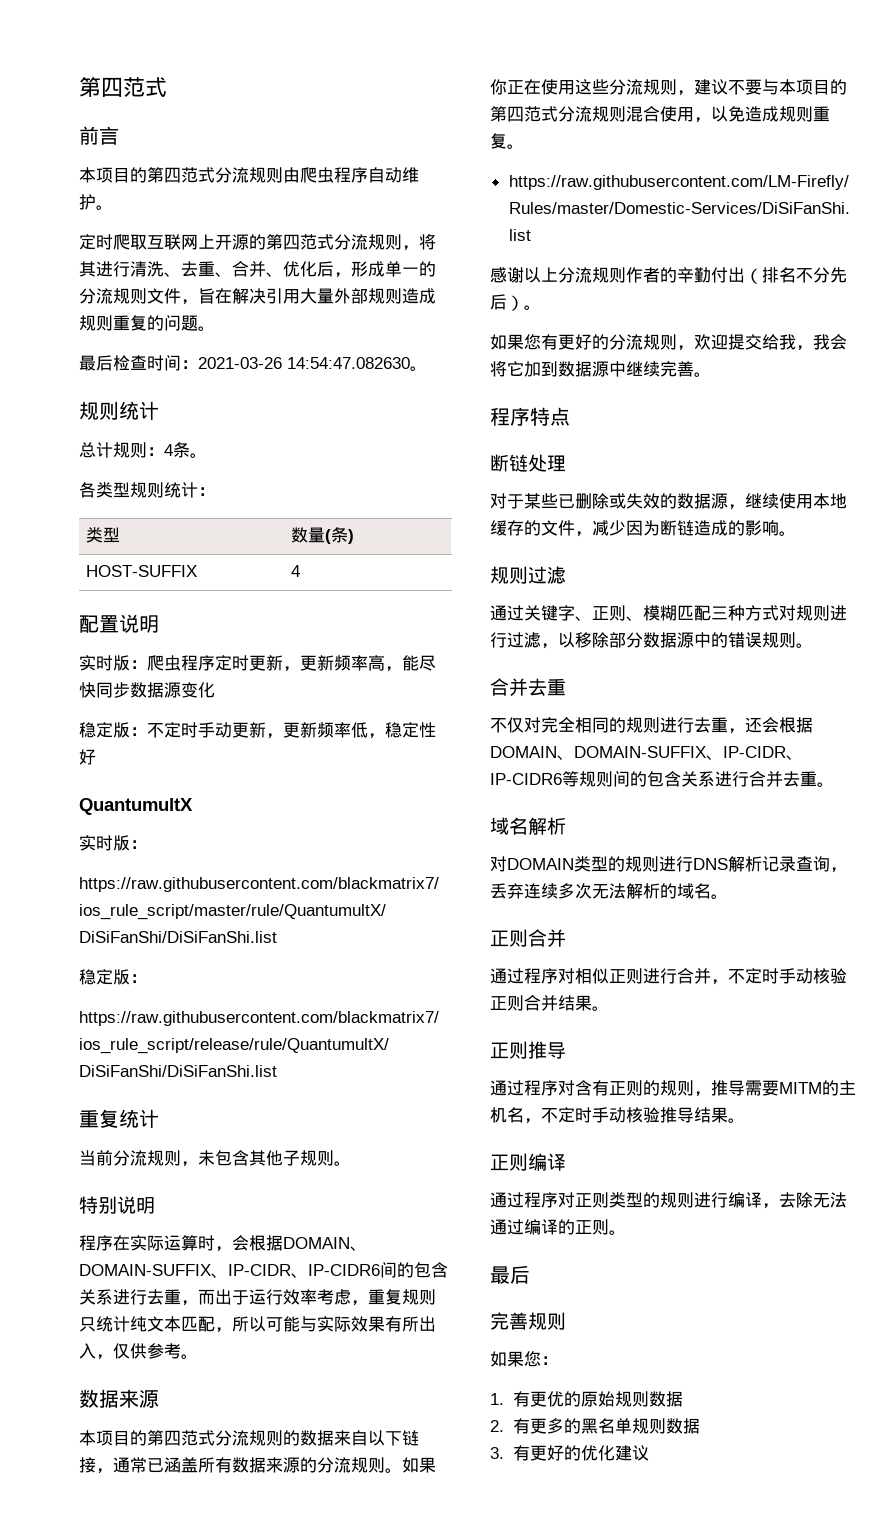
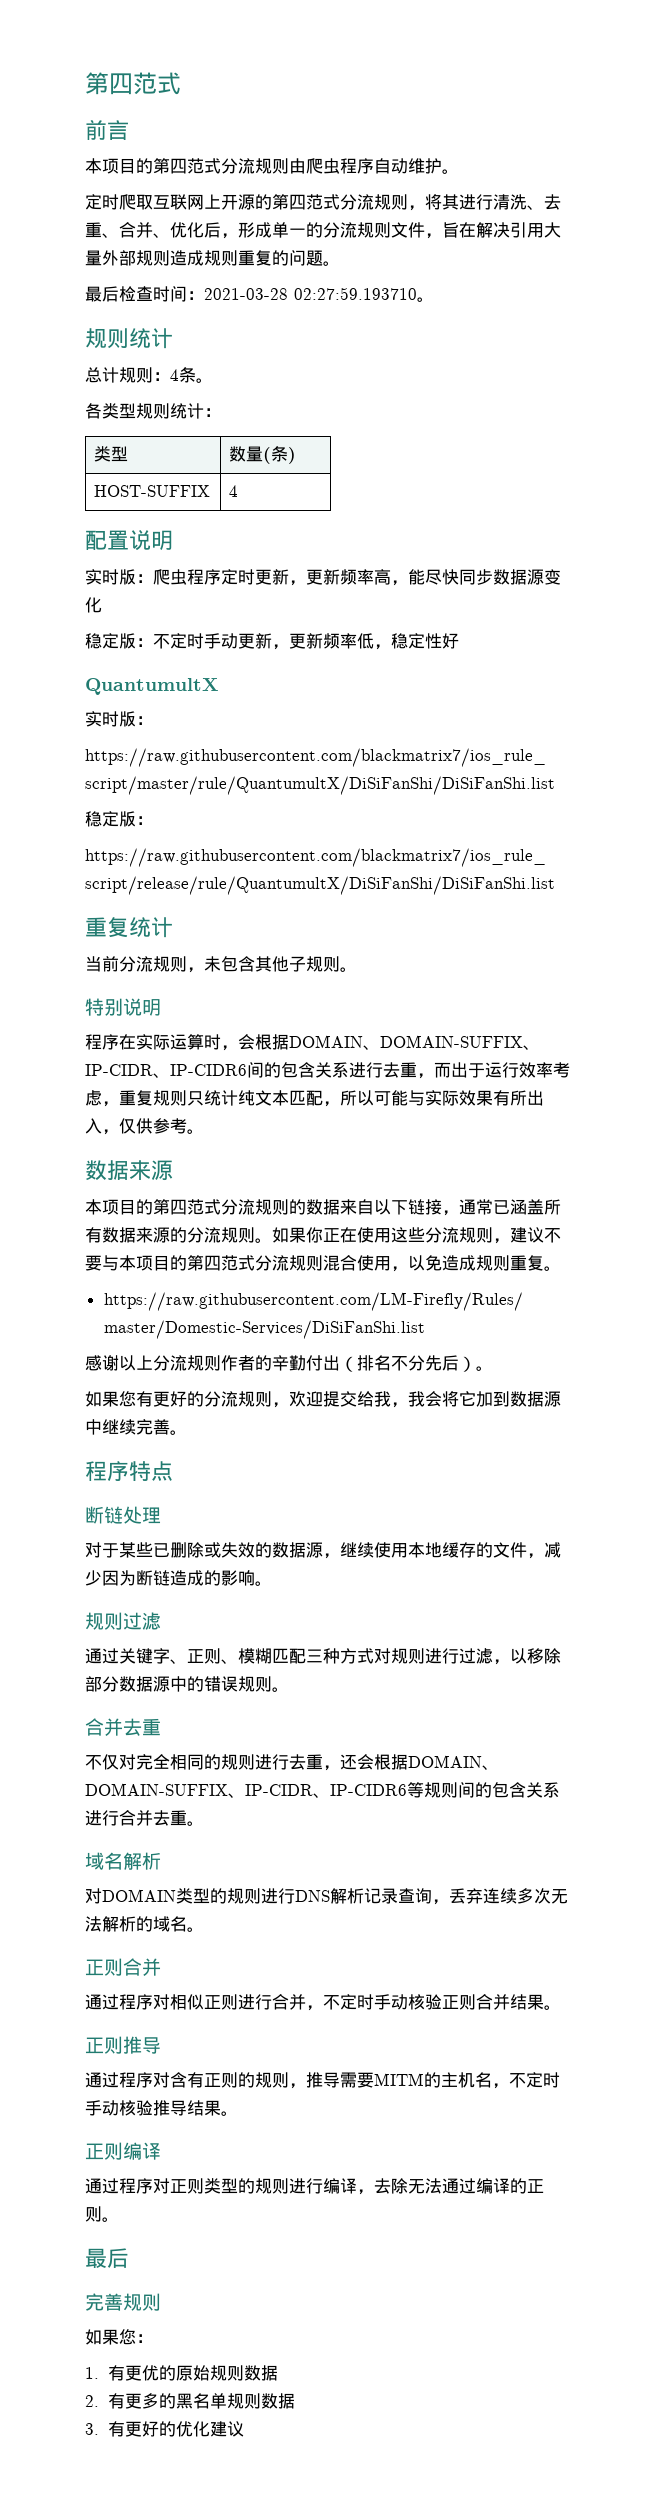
- 最后检查时间：2021-03-26 14:54:47.082630。
+ 最后检查时间：2021-03-28 02:27:59.193710。

